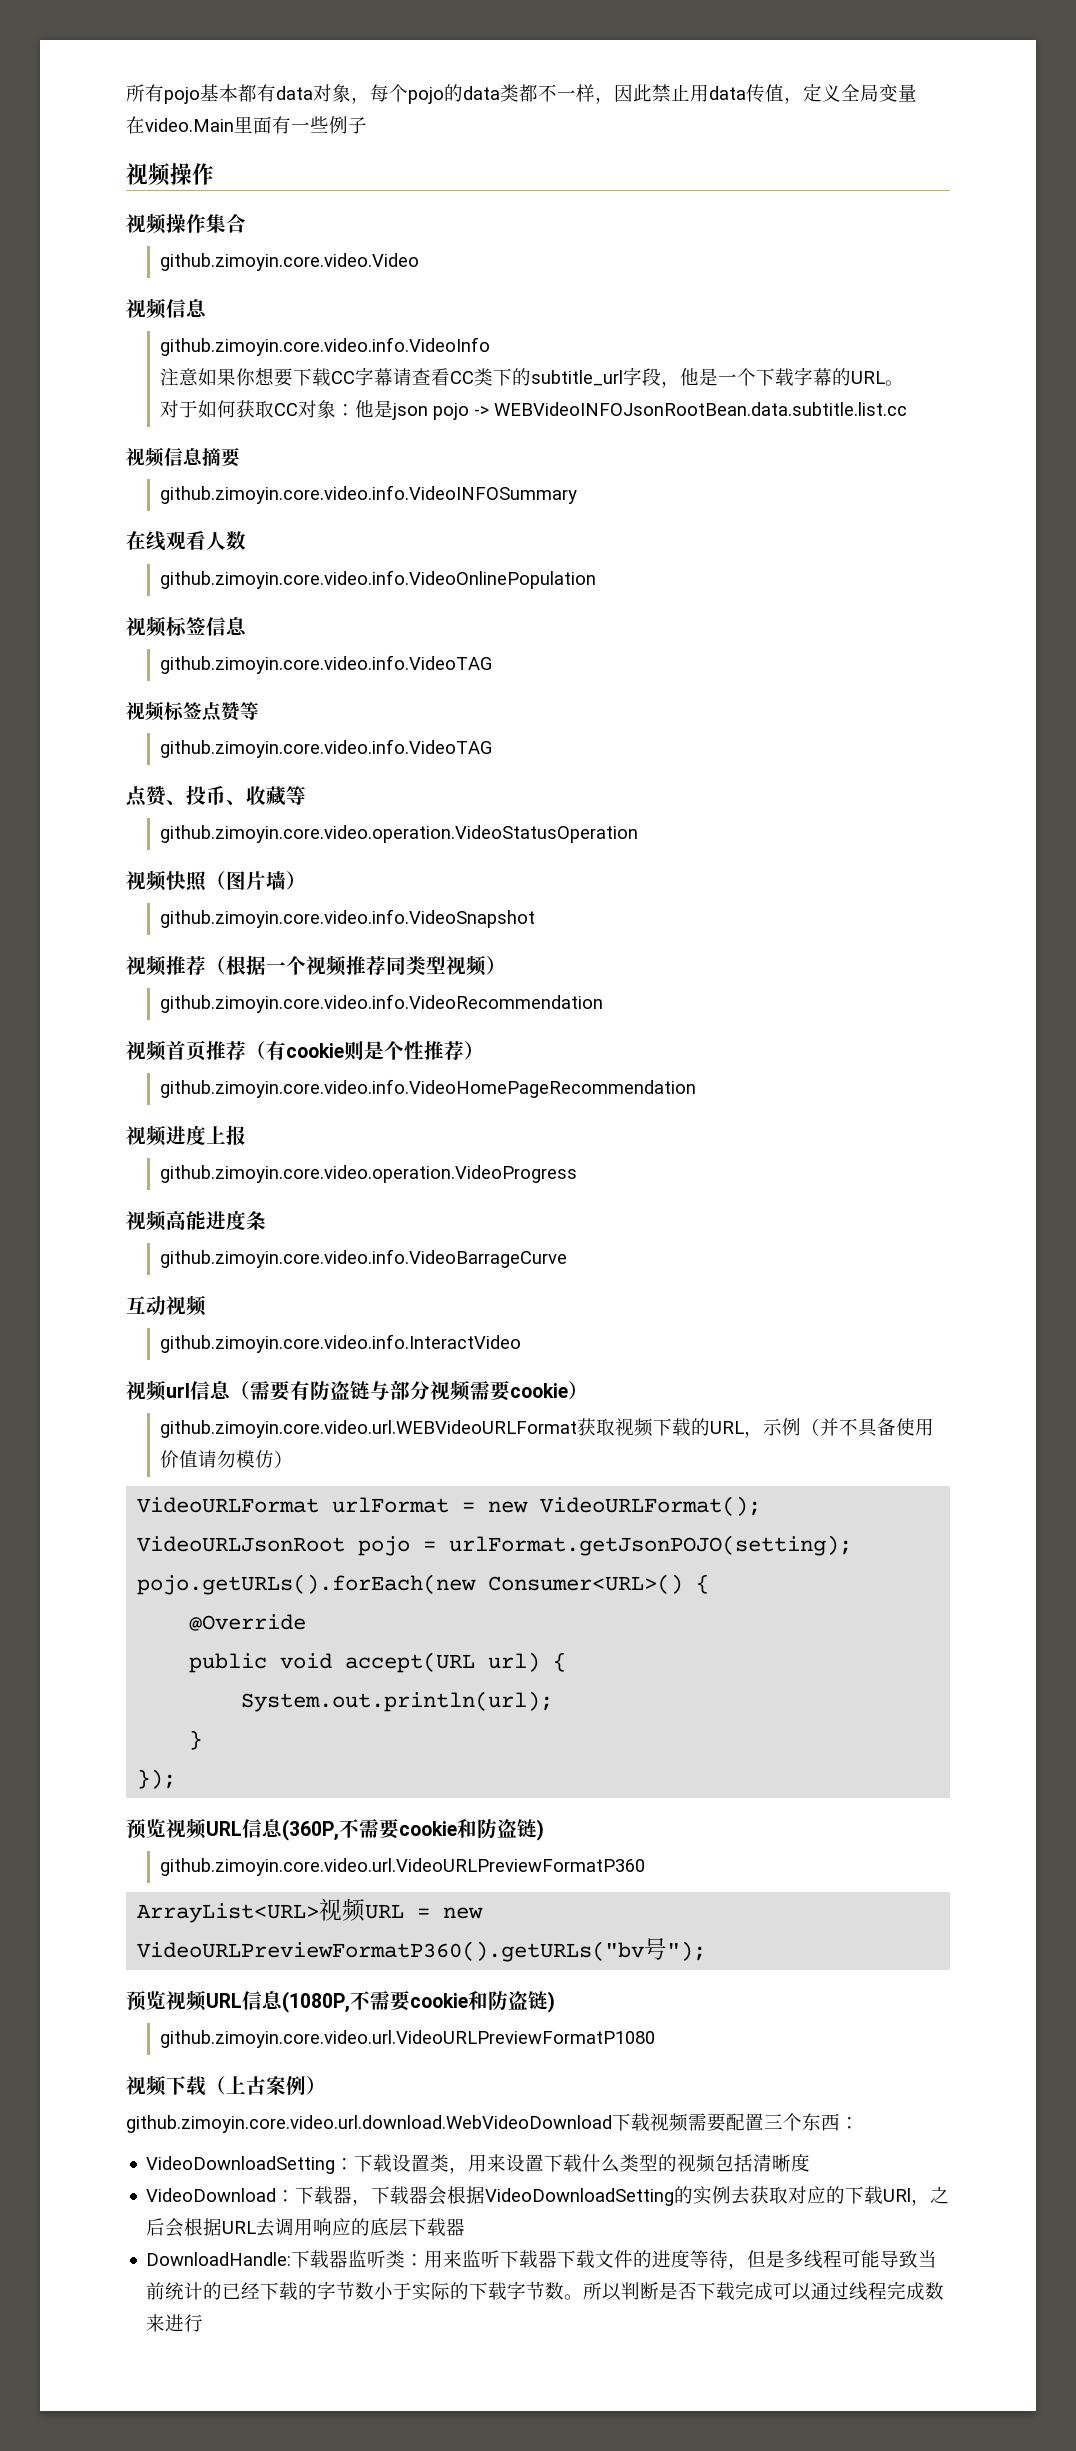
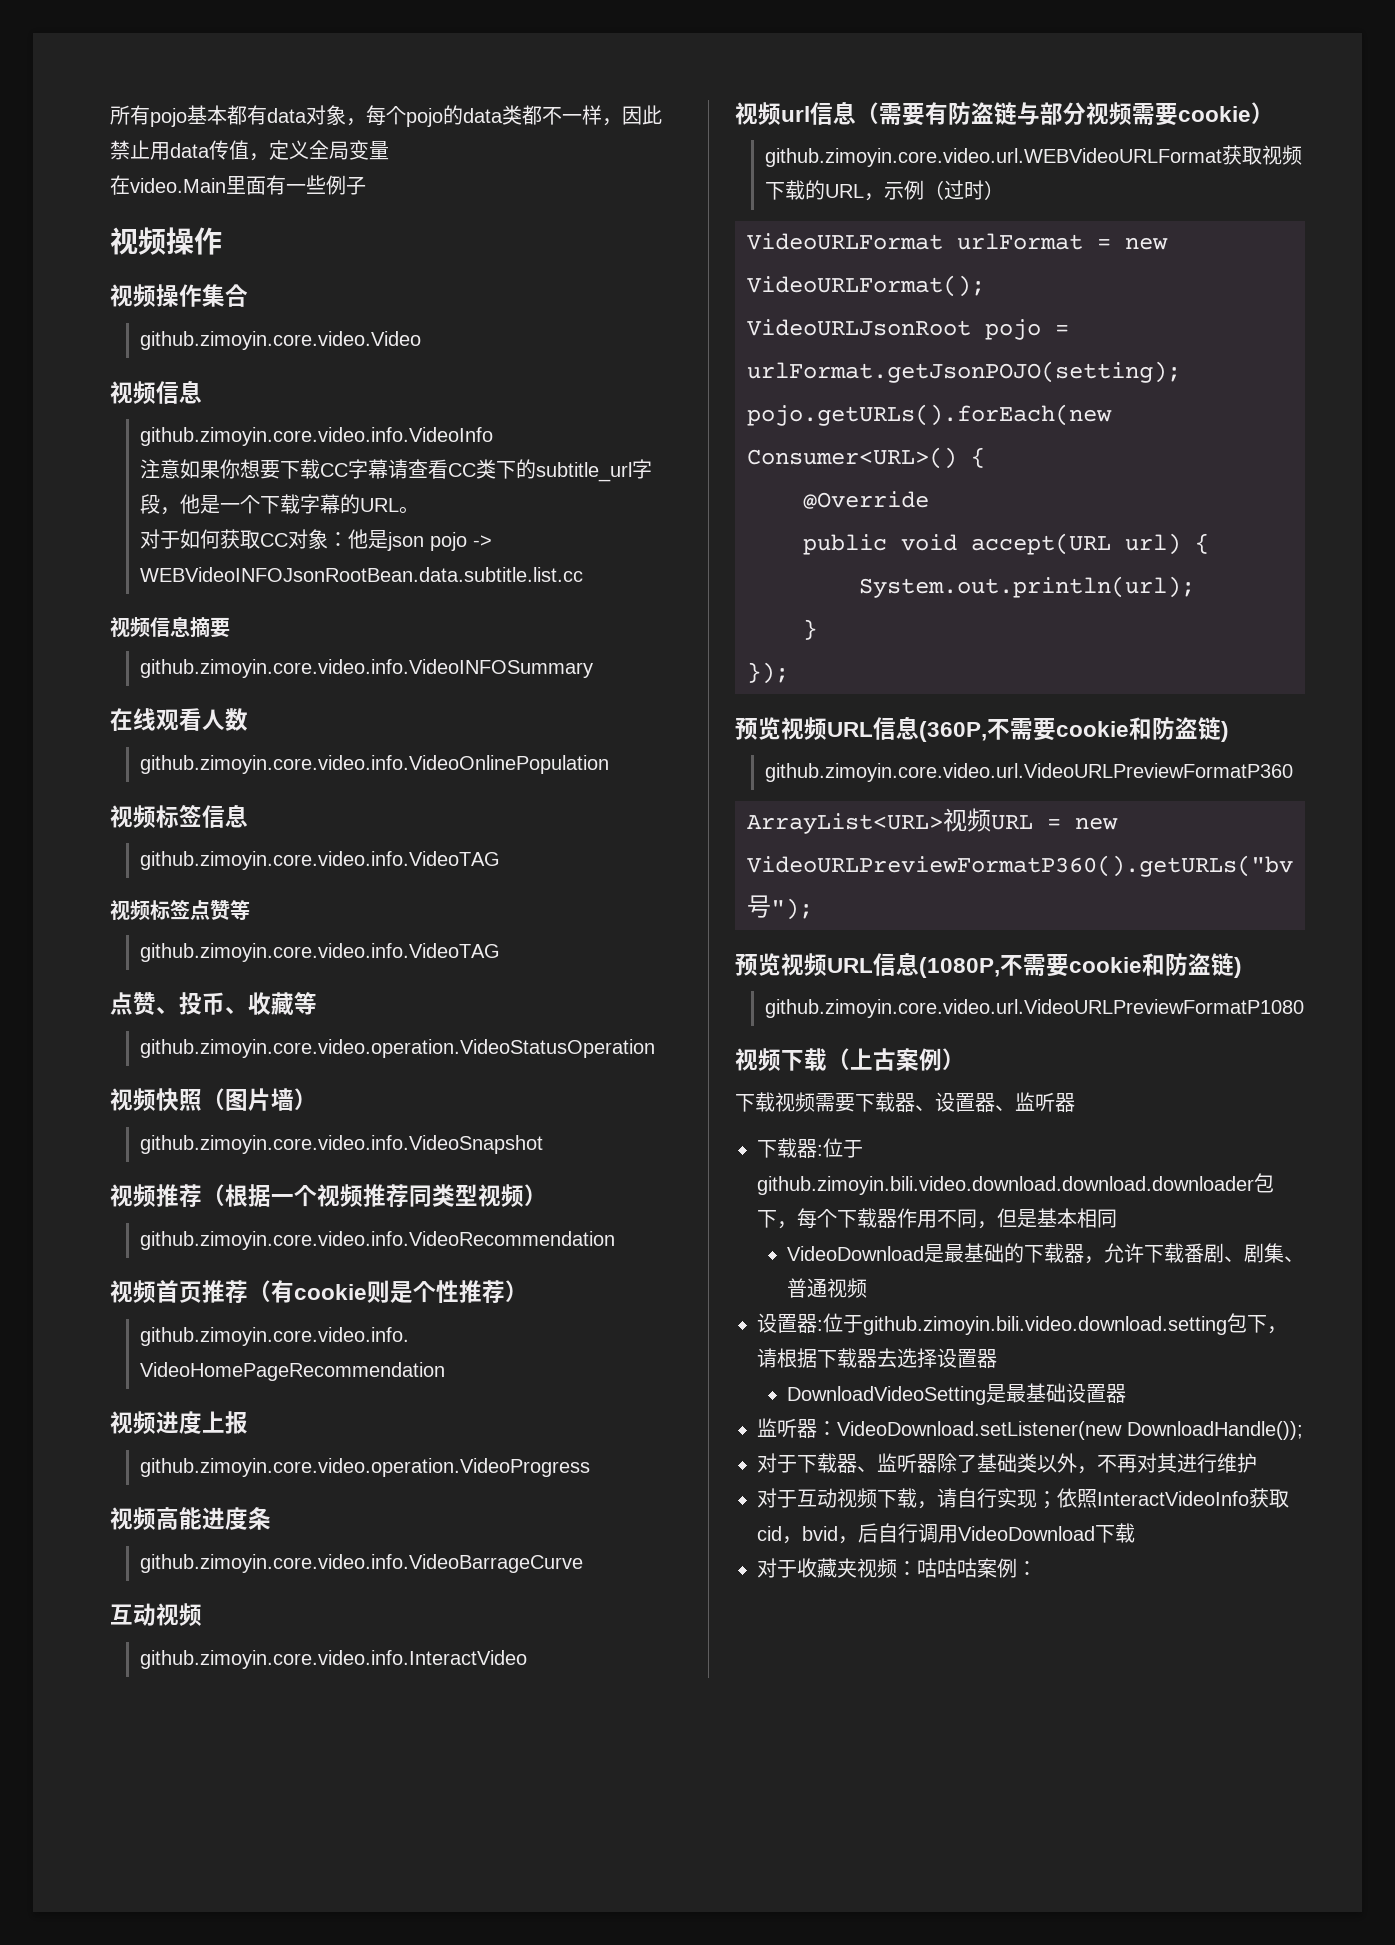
- github.zimoyin.core.video.url.WEBVideoURLFormat获取视频下载的URL，示例（并不具备使用价值请勿模仿）
+ github.zimoyin.core.video.url.WEBVideoURLFormat获取视频下载的URL，示例（过时）
- github.zimoyin.core.video.url.download.WebVideoDownload下载视频需要配置三个东西：
- VideoDownloadSetting：下载设置类，用来设置下载什么类型的视频包括清晰度
- VideoDownload：下载器，下载器会根据VideoDownloadSetting的实例去获取对应的下载URl，之后会根据URL去调用响应的底层下载器
- DownloadHandle:下载器监听类：用来监听下载器下载文件的进度等待，但是多线程可能导致当前统计的已经下载的字节数小于实际的下载字节数。所以判断是否下载完成可以通过线程完成数来进行
+ 下载视频需要下载器、设置器、监听器
+ 下载器:位于github.zimoyin.bili.video.download.download.downloader包下，每个下载器作用不同，但是基本相同
+ VideoDownload是最基础的下载器，允许下载番剧、剧集、普通视频
+ 设置器:位于github.zimoyin.bili.video.download.setting包下，请根据下载器去选择设置器
+ DownloadVideoSetting是最基础设置器
+ 监听器：VideoDownload.setListener(new DownloadHandle());
+ 对于下载器、监听器除了基础类以外，不再对其进行维护
+ 对于互动视频下载，请自行实现；依照InteractVideoInfo获取cid，bvid，后自行调用VideoDownload下载
+ 对于收藏夹视频：咕咕咕案例：

